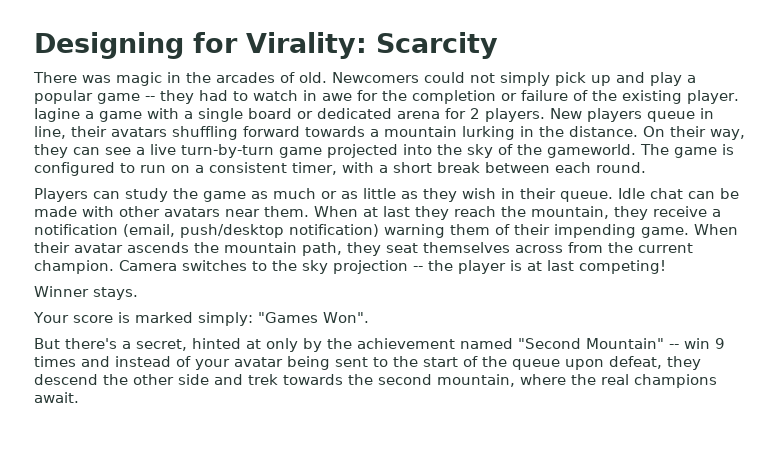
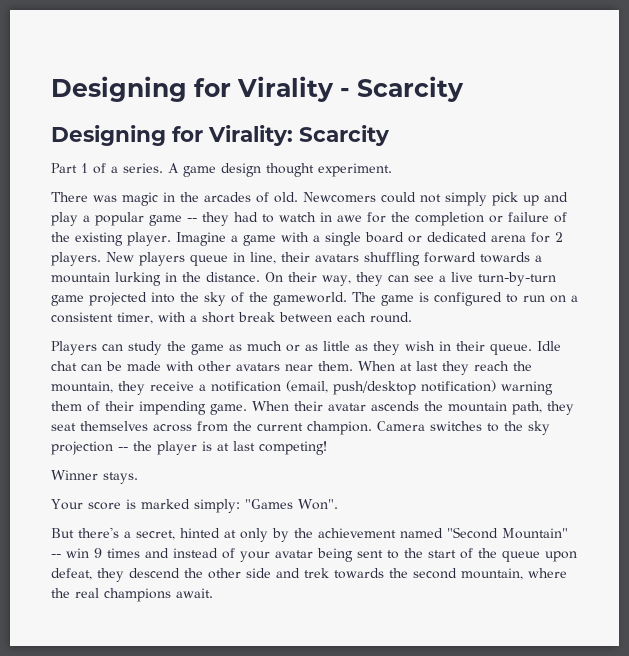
+ Designing for Virality - Scarcity
  Designing for Virality: Scarcity
+ Part 1 of a series. A game design thought experiment.
- Iagine a game with a single board or dedicated arena for 2 players.
+ Imagine a game with a single board or dedicated arena for 2 players.

